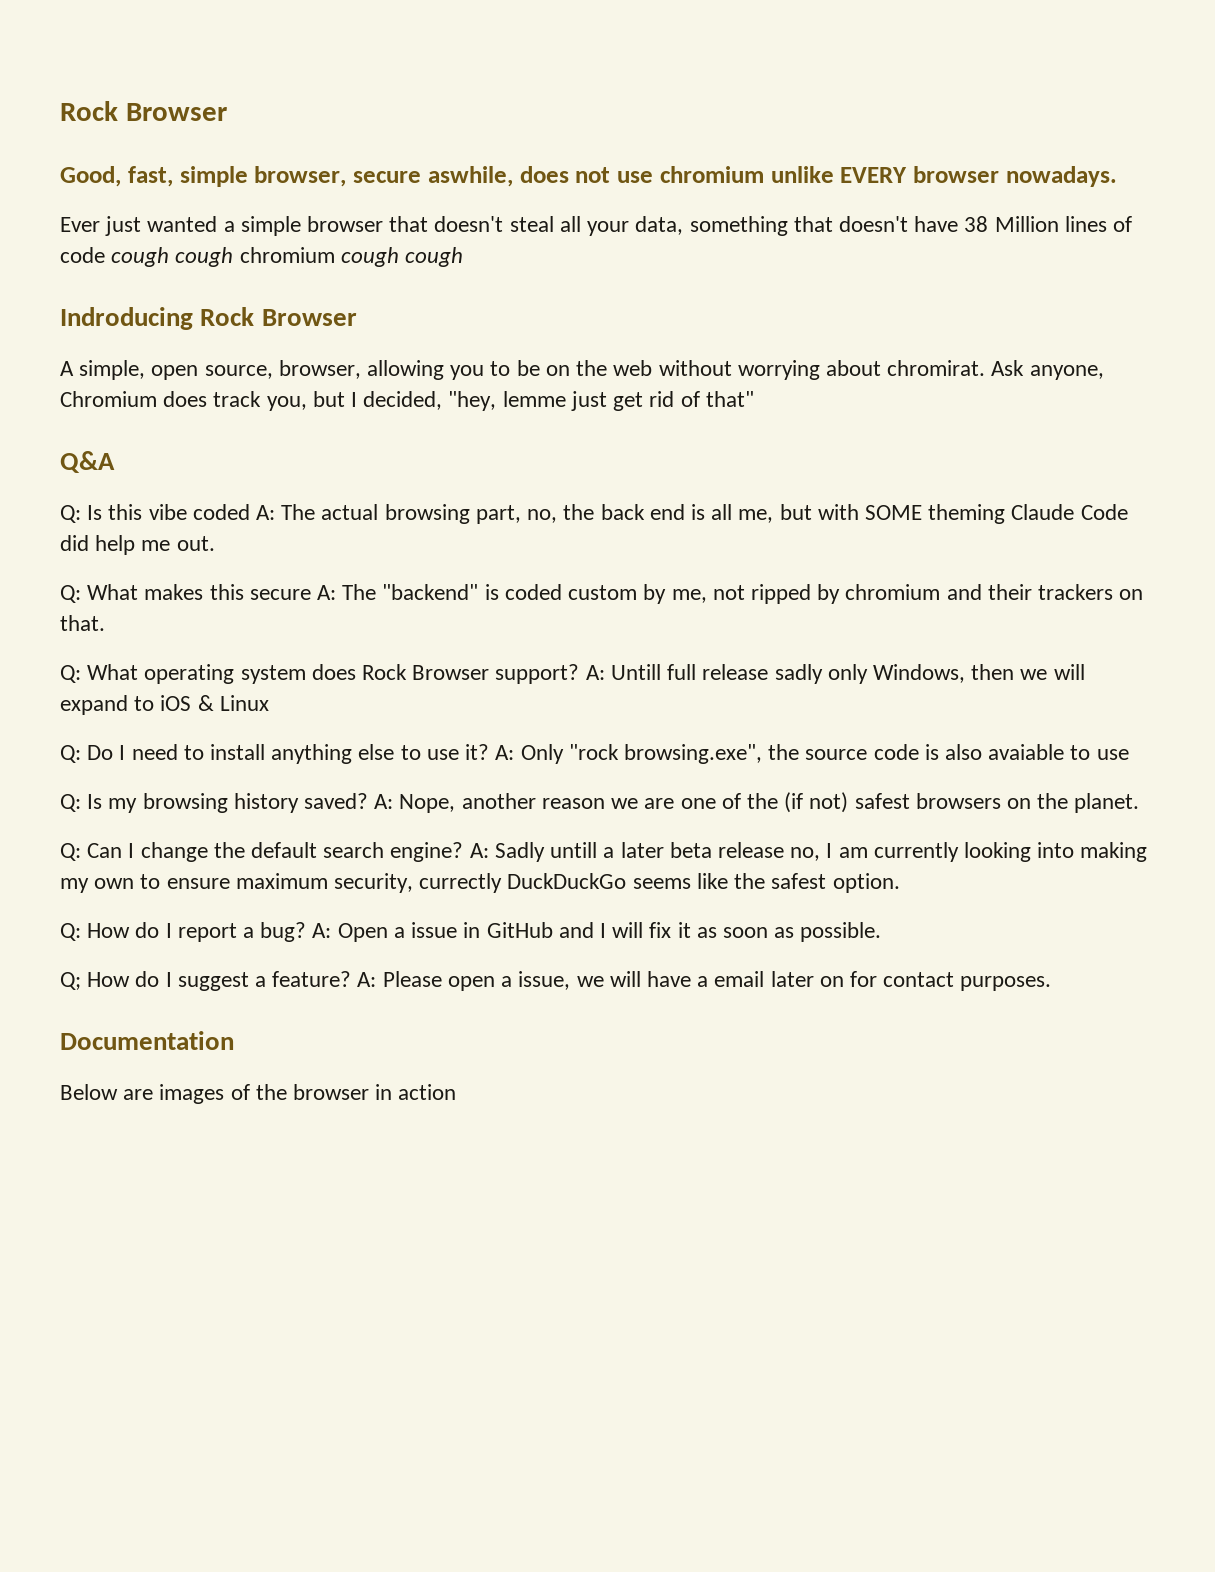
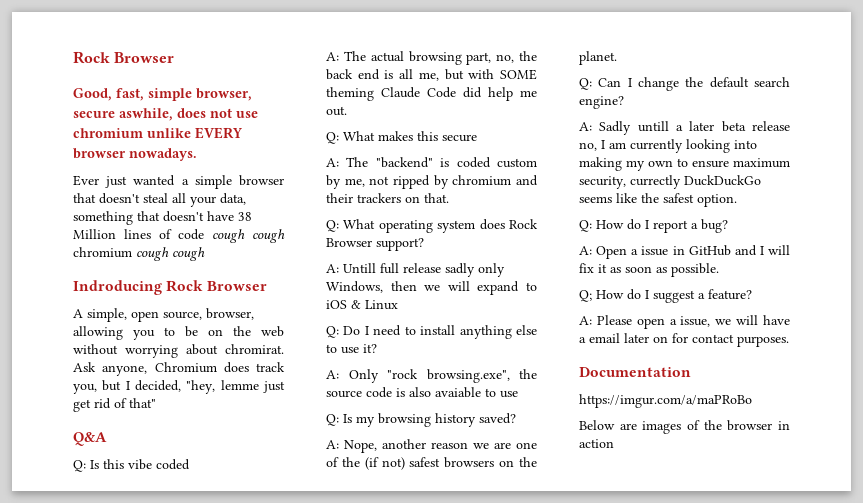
- Q: Is this vibe coded A: The actual browsing part, no, the back end is all me, but with SOME theming Claude Code did help me out.
+ Q: Is this vibe coded
+ A: The actual browsing part, no, the back end is all me, but with SOME theming Claude Code did help me out.
- Q: What makes this secure A: The "backend" is coded custom by me, not ripped by chromium and their trackers on that.
+ Q: What makes this secure
+ A: The "backend" is coded custom by me, not ripped by chromium and their trackers on that.
- Q: What operating system does Rock Browser support? A: Untill full release sadly only Windows, then we will expand to iOS & Linux
+ Q: What operating system does Rock Browser support?
+ A: Untill full release sadly only Windows, then we will expand to iOS & Linux
- Q: Do I need to install anything else to use it? A: Only "rock browsing.exe", the source code is also avaiable to use
+ Q: Do I need to install anything else to use it?
+ A: Only "rock browsing.exe", the source code is also avaiable to use
- Q: Is my browsing history saved? A: Nope, another reason we are one of the (if not) safest browsers on the planet.
+ Q: Is my browsing history saved?
+ A: Nope, another reason we are one of the (if not) safest browsers on the planet.
- Q: Can I change the default search engine? A: Sadly untill a later beta release no, I am currently looking into making my own to ensure maximum security, currectly DuckDuckGo seems like the safest option.
+ Q: Can I change the default search engine?
+ A: Sadly untill a later beta release no, I am currently looking into making my own to ensure maximum security, currectly DuckDuckGo seems like the safest option.
- Q: How do I report a bug? A: Open a issue in GitHub and I will fix it as soon as possible.
+ Q: How do I report a bug?
+ A: Open a issue in GitHub and I will fix it as soon as possible.
- Q; How do I suggest a feature? A: Please open a issue, we will have a email later on for contact purposes.
+ Q; How do I suggest a feature?
+ A: Please open a issue, we will have a email later on for contact purposes.
+ https://imgur.com/a/maPRoBo

